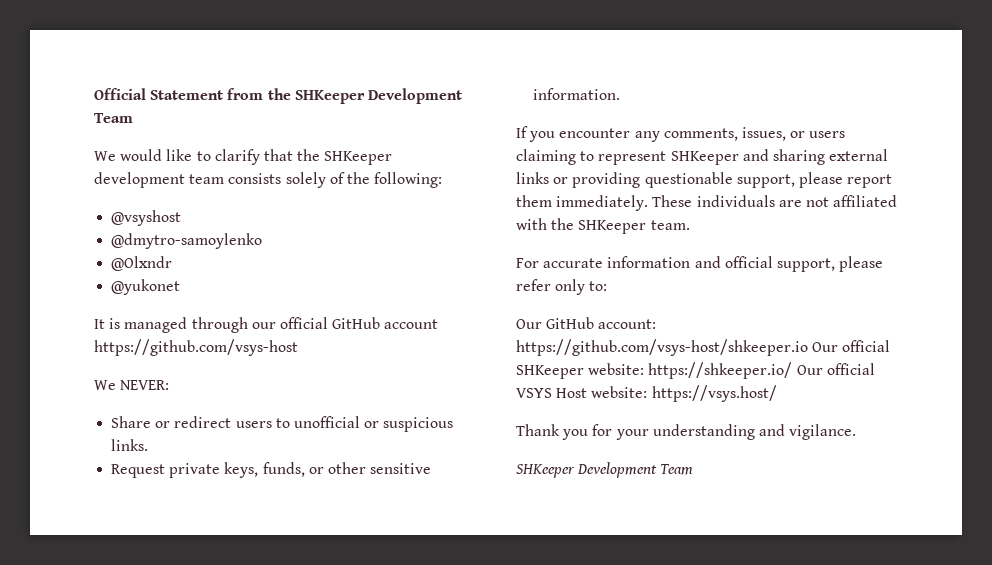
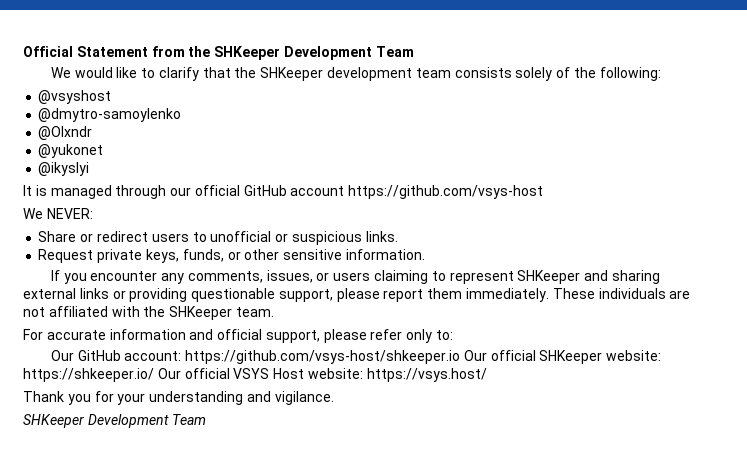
+ @ikyslyi

